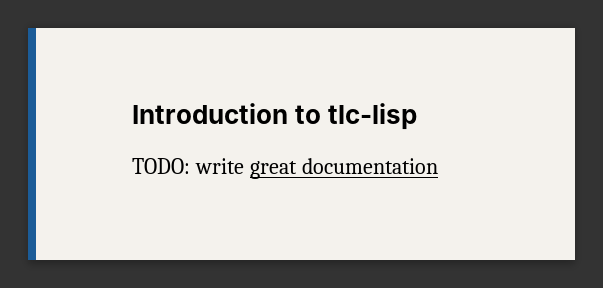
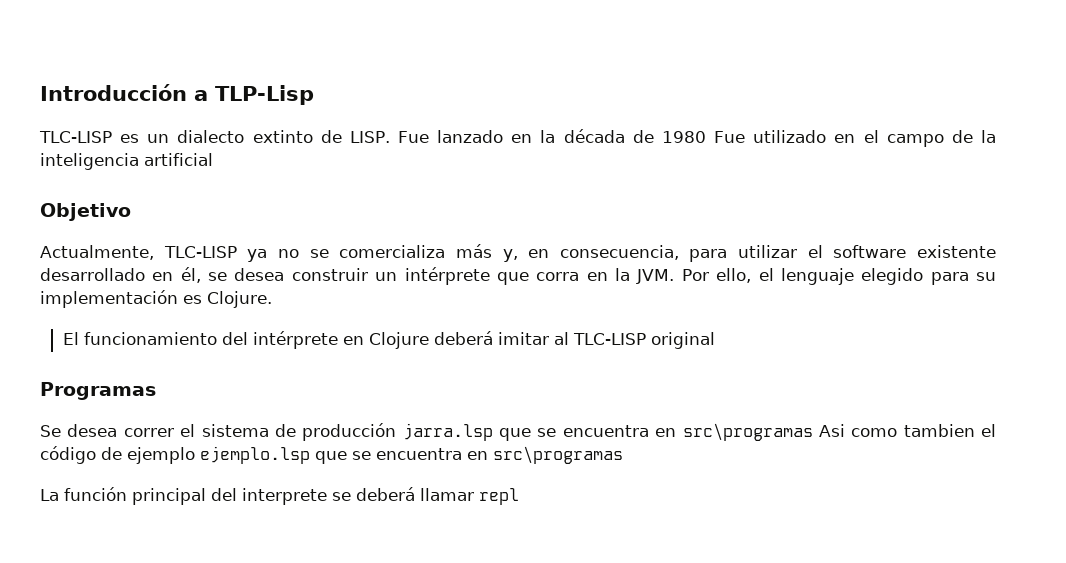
- Introduction to tlc-lisp
- TODO: write great documentation
+ Introducción a TLP-Lisp
+ TLC-LISP es un dialecto extinto de LISP. Fue lanzado en la década de 1980 Fue utilizado en el campo de la inteligencia artificial
+ Objetivo
+ Actualmente, TLC-LISP ya no se comercializa más y, en consecuencia, para utilizar el software existente desarrollado en él, se desea construir un intérprete que corra en la JVM. Por ello, el lenguaje elegido para su implementación es Clojure.
+ El funcionamiento del intérprete en Clojure deberá imitar al TLC-LISP original
+ Programas
+ Se desea correr el sistema de producción jarra.lsp que se encuentra en src\programas Asi como tambien el código de ejemplo ejemplo.lsp que se encuentra en src\programas
+ La función principal del interprete se deberá llamar repl

